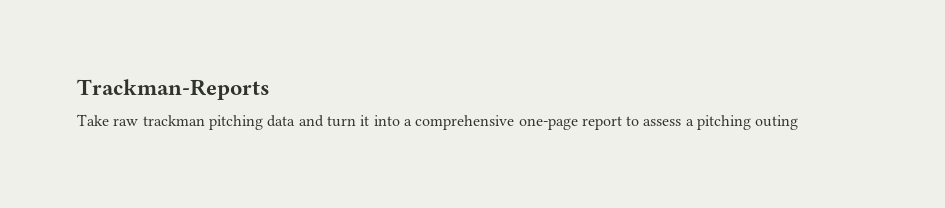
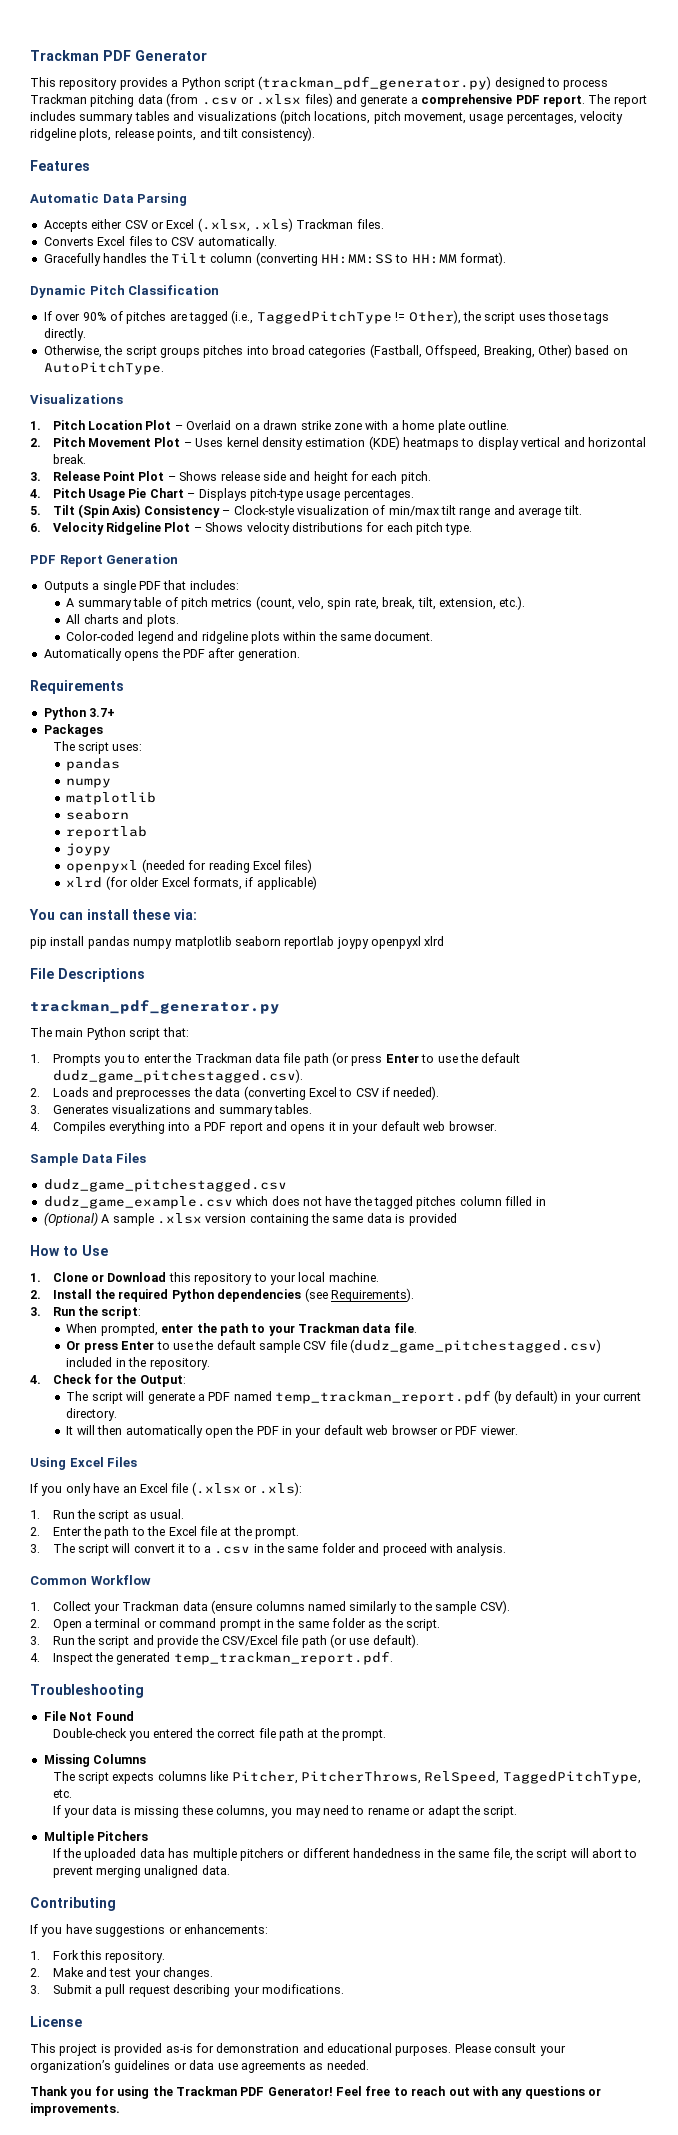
- Trackman-Reports
- Take raw trackman pitching data and turn it into a comprehensive one-page report to assess a pitching outing
+ Trackman PDF Generator
+ This repository provides a Python script (trackman_pdf_generator.py) designed to process Trackman pitching data (from .csv or .xlsx files) and generate a comprehensive PDF report. The report includes summary tables and visualizations (pitch locations, pitch movement, usage percentages, velocity ridgeline plots, release points, and tilt consistency).
+ Features
+ Automatic Data Parsing
+ Accepts either CSV or Excel (.xlsx, .xls) Trackman files.
+ Converts Excel files to CSV automatically.
+ Gracefully handles the Tilt column (converting HH:MM:SS to HH:MM format).
+ Dynamic Pitch Classification
+ If over 90% of pitches are tagged (i.e., TaggedPitchType != Other), the script uses those tags directly.
+ Otherwise, the script groups pitches into broad categories (Fastball, Offspeed, Breaking, Other) based on AutoPitchType.
+ Visualizations
+ 1. Pitch Location Plot – Overlaid on a drawn strike zone with a home plate outline.
+ 2. Pitch Movement Plot – Uses kernel density estimation (KDE) heatmaps to display vertical and horizontal break.
+ 3. Release Point Plot – Shows release side and height for each pitch.
+ 4. Pitch Usage Pie Chart – Displays pitch-type usage percentages.
+ 5. Tilt (Spin Axis) Consistency – Clock-style visualization of min/max tilt range and average tilt.
+ 6. Velocity Ridgeline Plot – Shows velocity distributions for each pitch type.
+ PDF Report Generation
+ Outputs a single PDF that includes:
+ A summary table of pitch metrics (count, velo, spin rate, break, tilt, extension, etc.).
+ All charts and plots.
+ Color-coded legend and ridgeline plots within the same document.
+ Automatically opens the PDF after generation.
+ Requirements
+ Python 3.7+
+ Packages
+ The script uses:
+ pandas
+ numpy
+ matplotlib
+ seaborn
+ reportlab
+ joypy
+ openpyxl (needed for reading Excel files)
+ xlrd (for older Excel formats, if applicable)
+ You can install these via:
+ pip install pandas numpy matplotlib seaborn reportlab joypy openpyxl xlrd
+ File Descriptions
+ trackman_pdf_generator.py
+ The main Python script that:
+ 1. Prompts you to enter the Trackman data file path (or press Enter to use the default dudz_game_pitchestagged.csv).
+ 2. Loads and preprocesses the data (converting Excel to CSV if needed).
+ 3. Generates visualizations and summary tables.
+ 4. Compiles everything into a PDF report and opens it in your default web browser.
+ Sample Data Files
+ dudz_game_pitchestagged.csv
+ dudz_game_example.csv which does not have the tagged pitches column filled in
+ (Optional) A sample .xlsx version containing the same data is provided
+ How to Use
+ 1. Clone or Download this repository to your local machine.
+ 2. Install the required Python dependencies (see Requirements).
+ 3. Run the script:
+ When prompted, enter the path to your Trackman data file.
+ Or press Enter to use the default sample CSV file (dudz_game_pitchestagged.csv) included in the repository.
+ 4. Check for the Output:
+ The script will generate a PDF named temp_trackman_report.pdf (by default) in your current directory.
+ It will then automatically open the PDF in your default web browser or PDF viewer.
+ Using Excel Files
+ If you only have an Excel file (.xlsx or .xls):
+ 1. Run the script as usual.
+ 2. Enter the path to the Excel file at the prompt.
+ 3. The script will convert it to a .csv in the same folder and proceed with analysis.
+ Common Workflow
+ 1. Collect your Trackman data (ensure columns named similarly to the sample CSV).
+ 2. Open a terminal or command prompt in the same folder as the script.
+ 3. Run the script and provide the CSV/Excel file path (or use default).
+ 4. Inspect the generated temp_trackman_report.pdf.
+ Troubleshooting
+ File Not Found
+ Double-check you entered the correct file path at the prompt.
+ Missing Columns
+ The script expects columns like Pitcher, PitcherThrows, RelSpeed, TaggedPitchType, etc.
+ If your data is missing these columns, you may need to rename or adapt the script.
+ Multiple Pitchers
+ If the uploaded data has multiple pitchers or different handedness in the same file, the script will abort to prevent merging unaligned data.
+ Contributing
+ If you have suggestions or enhancements:
+ 1. Fork this repository.
+ 2. Make and test your changes.
+ 3. Submit a pull request describing your modifications.
+ License
+ This project is provided as-is for demonstration and educational purposes. Please consult your organization’s guidelines or data use agreements as needed.
+ Thank you for using the Trackman PDF Generator! Feel free to reach out with any questions or improvements.

